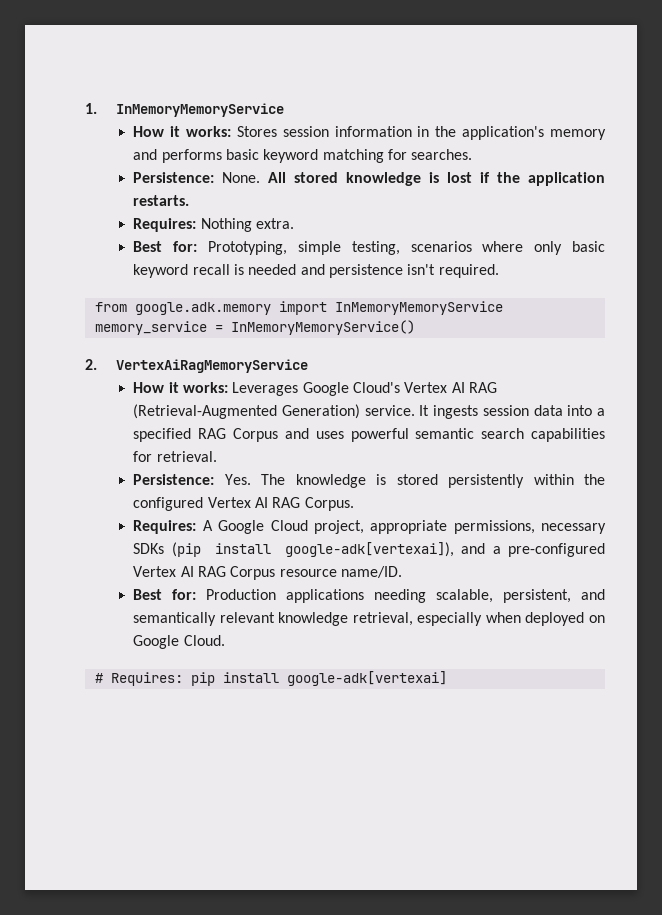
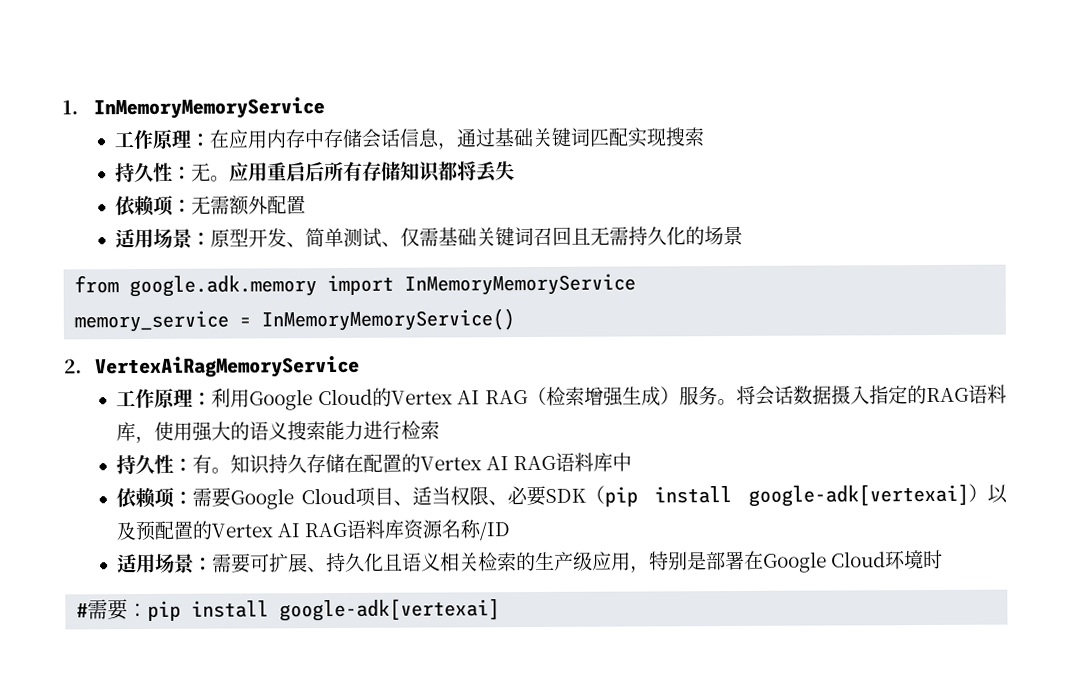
- How it works: Stores session information in the application's memory and performs basic keyword matching for searches.
- Persistence: None. All stored knowledge is lost if the application restarts.
- Requires: Nothing extra.
- Best for: Prototyping, simple testing, scenarios where only basic keyword recall is needed and persistence isn't required.
+ 工作原理：在应用内存中存储会话信息，通过基础关键词匹配实现搜索
+ 持久性：无。应用重启后所有存储知识都将丢失
+ 依赖项：无需额外配置
+ 适用场景：原型开发、简单测试、仅需基础关键词召回且无需持久化的场景
- How it works: Leverages Google Cloud's Vertex AI RAG (Retrieval-Augmented Generation) service. It ingests session data into a specified RAG Corpus and uses powerful semantic search capabilities for retrieval.
- Persistence: Yes. The knowledge is stored persistently within the configured Vertex AI RAG Corpus.
- Requires: A Google Cloud project, appropriate permissions, necessary SDKs (pip install google-adk[vertexai]), and a pre-configured Vertex AI RAG Corpus resource name/ID.
- Best for: Production applications needing scalable, persistent, and semantically relevant knowledge retrieval, especially when deployed on Google Cloud.
+ 工作原理：利用Google Cloud的Vertex AI RAG（检索增强生成）服务。将会话数据摄入指定的RAG语料库，使用强大的语义搜索能力进行检索
+ 持久性：有。知识持久存储在配置的Vertex AI RAG语料库中
+ 依赖项：需要Google Cloud项目、适当权限、必要SDK（pip install google-adk[vertexai]）以及预配置的Vertex AI RAG语料库资源名称/ID
+ 适用场景：需要可扩展、持久化且语义相关检索的生产级应用，特别是部署在Google Cloud环境时
- # Requires: pip install google-adk[vertexai]
+ #需要：pip install google-adk[vertexai]

